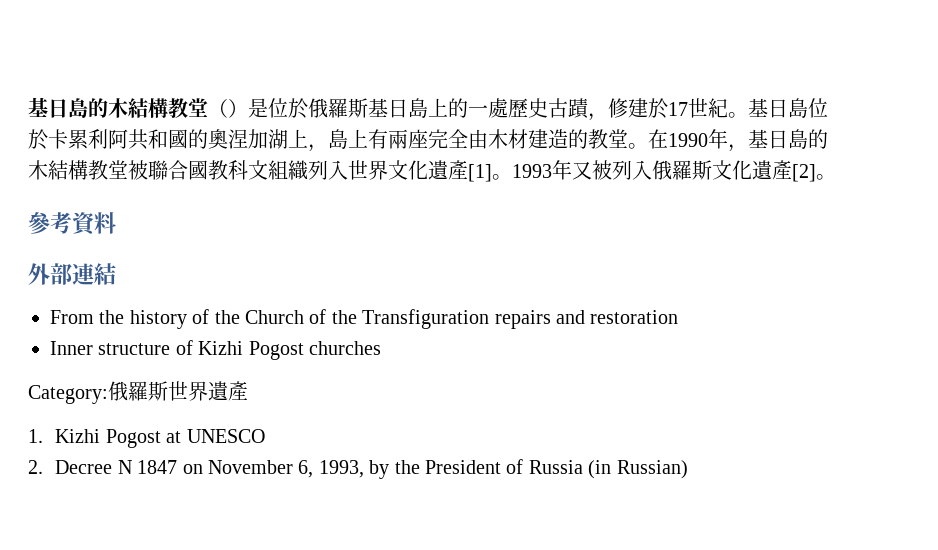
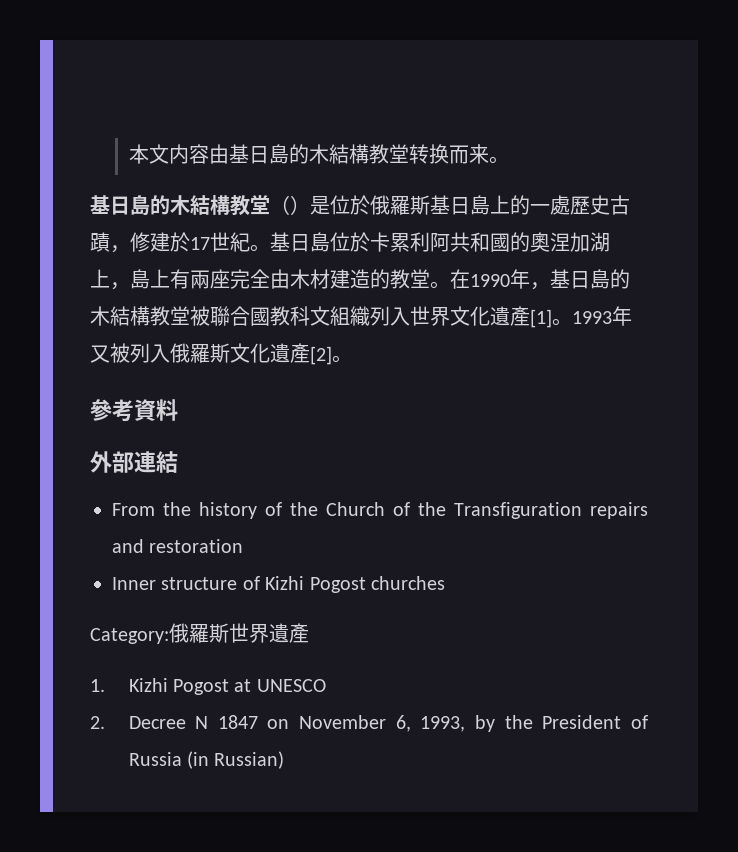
+ 本文内容由基日島的木結構教堂转换而来。

